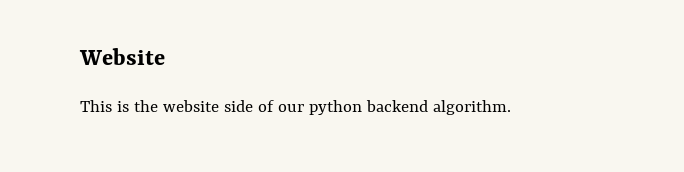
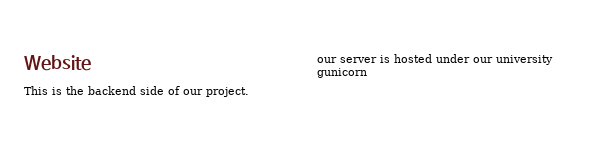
- This is the website side of our python backend algorithm.
+ This is the backend side of our project.
+ our server is hosted under our university gunicorn

